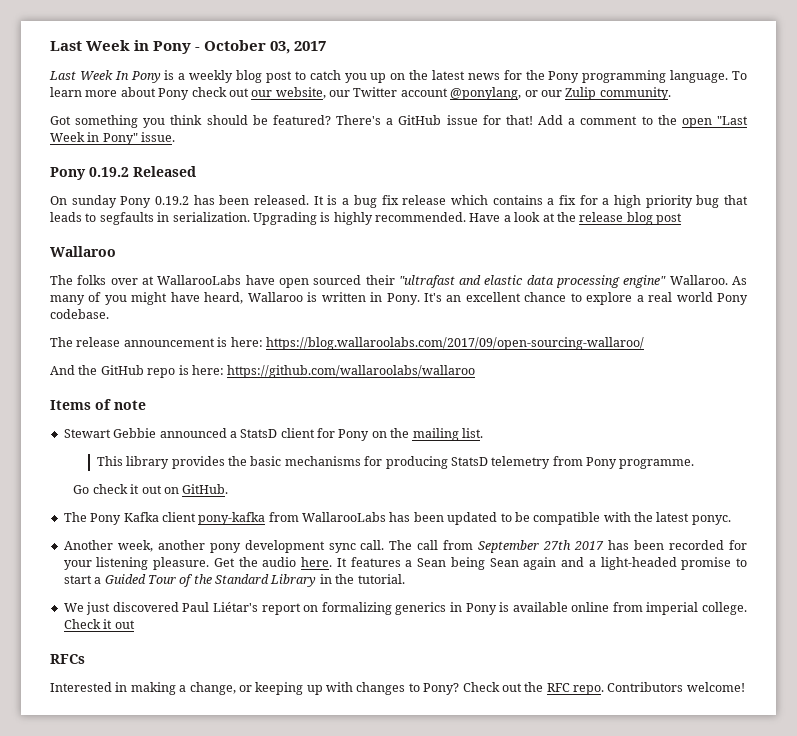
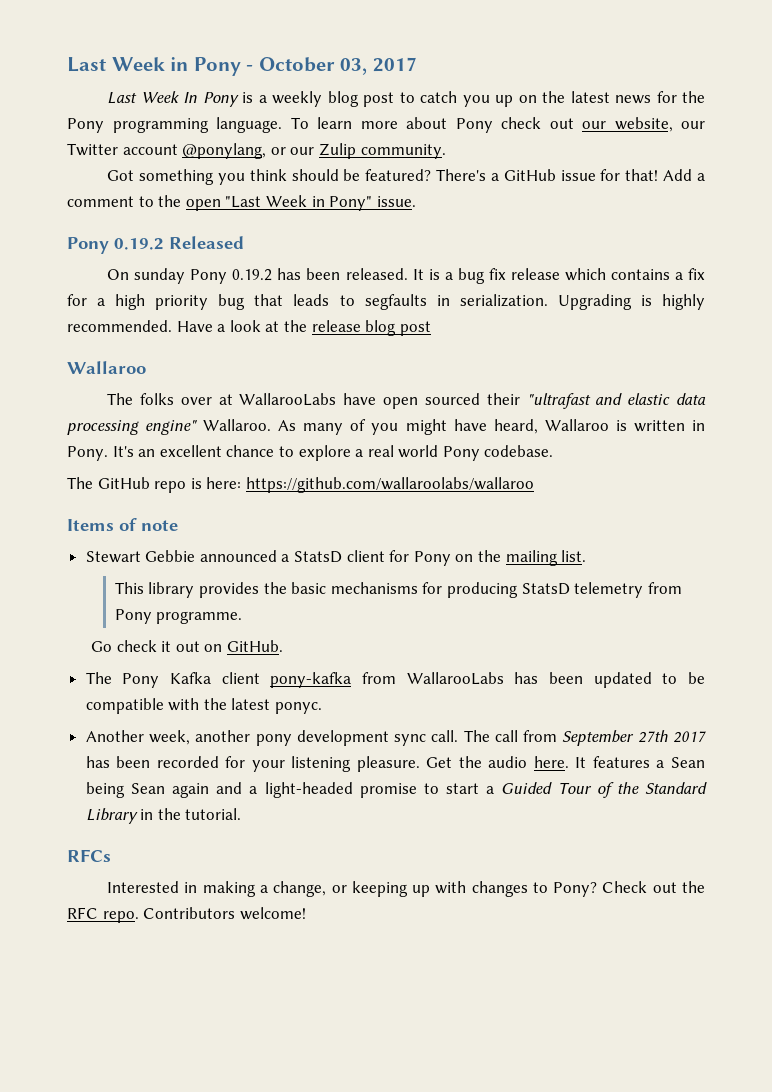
- The release announcement is here: https://blog.wallaroolabs.com/2017/09/open-sourcing-wallaroo/
- And the GitHub repo is here: https://github.com/wallaroolabs/wallaroo
+ The GitHub repo is here: https://github.com/wallaroolabs/wallaroo
- We just discovered Paul Liétar's report on formalizing generics in Pony is available online from imperial college. Check it out

